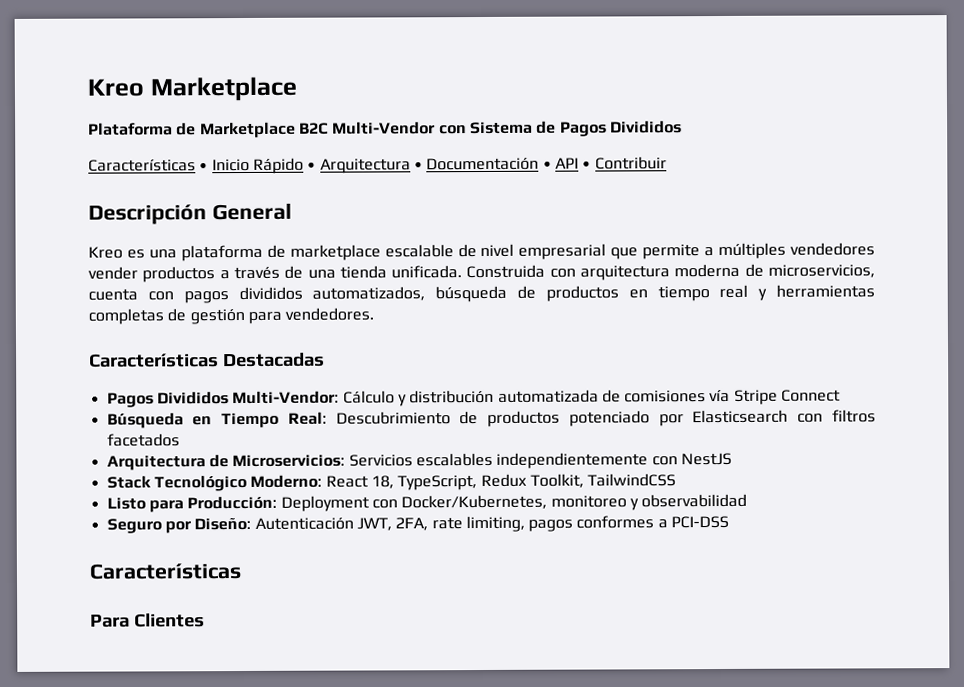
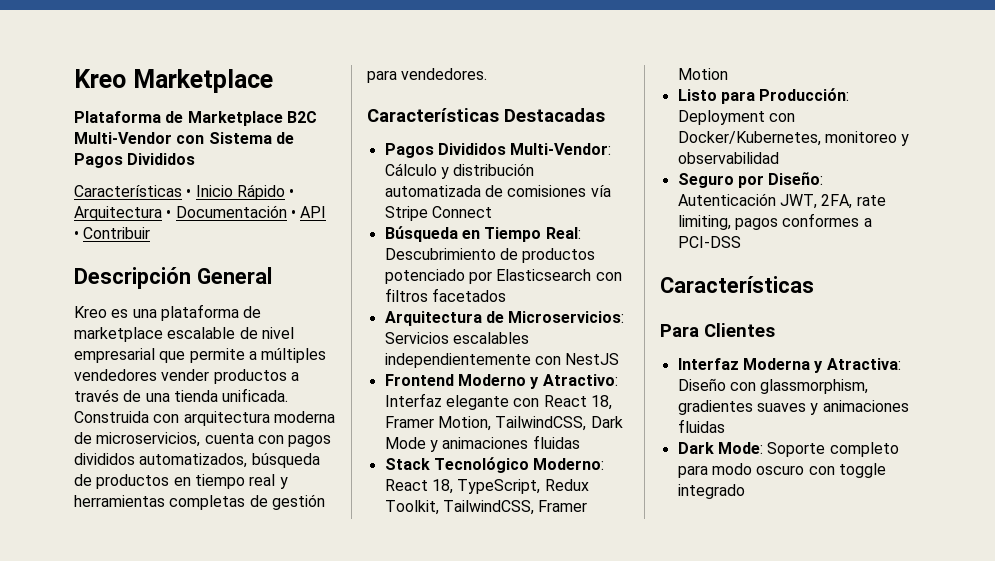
+ Frontend Moderno y Atractivo: Interfaz elegante con React 18, Framer Motion, TailwindCSS, Dark Mode y animaciones fluidas
- Stack Tecnológico Moderno: React 18, TypeScript, Redux Toolkit, TailwindCSS
+ Stack Tecnológico Moderno: React 18, TypeScript, Redux Toolkit, TailwindCSS, Framer Motion
+ Interfaz Moderna y Atractiva: Diseño con glassmorphism, gradientes suaves y animaciones fluidas
+ Dark Mode: Soporte completo para modo oscuro con toggle integrado

